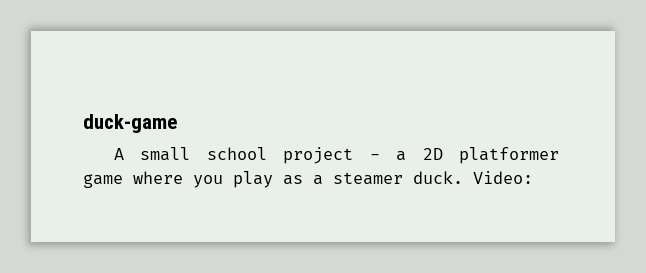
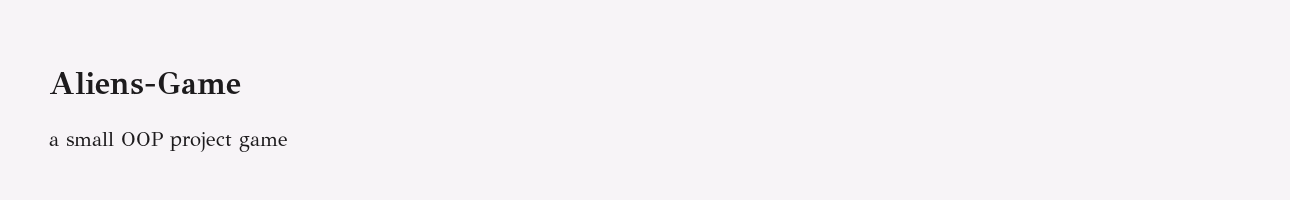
- duck-game
- A small school project - a 2D platformer game where you play as a steamer duck. Video:
+ Aliens-Game
+ a small OOP project game

